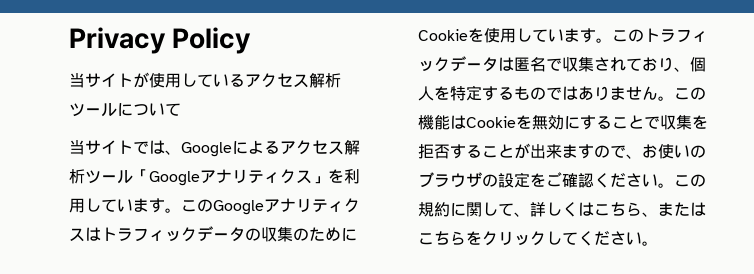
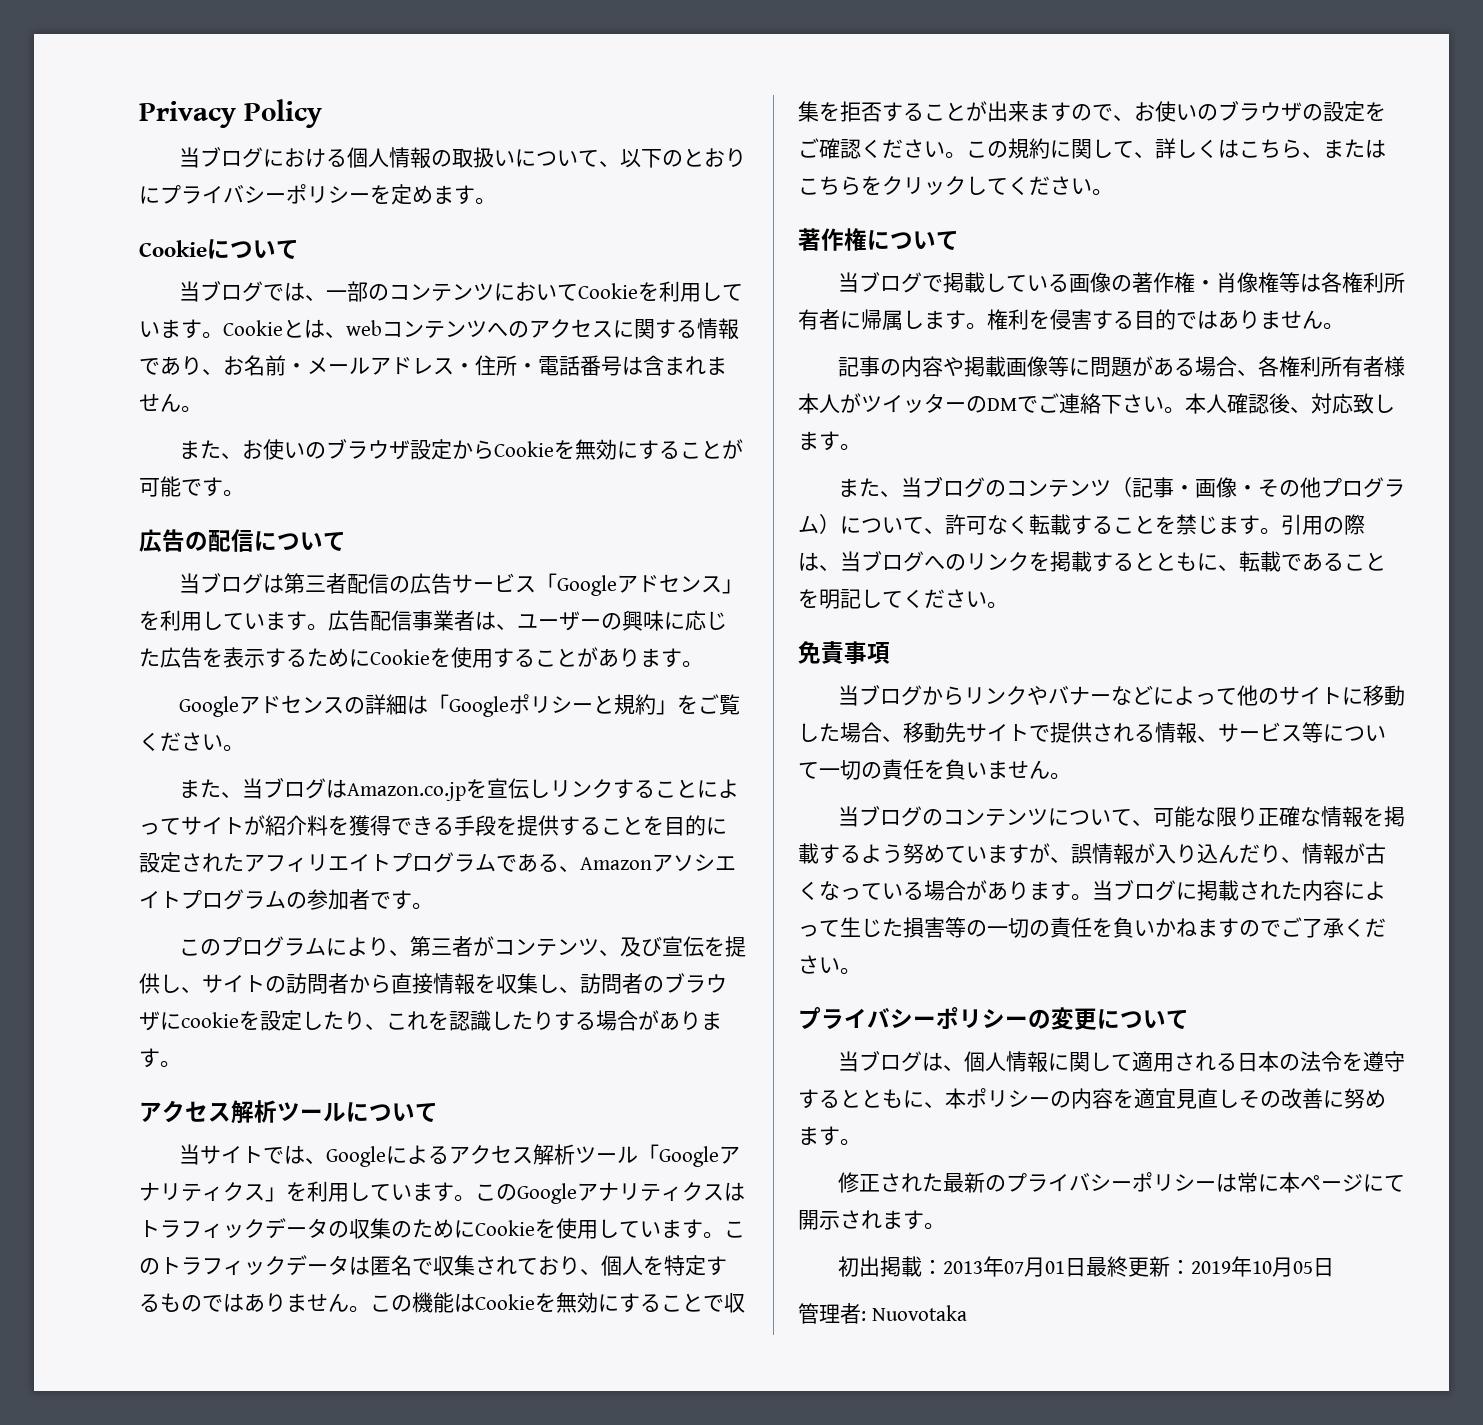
- 当サイトが使用しているアクセス解析ツールについて
+ 当ブログにおける個人情報の取扱いについて、以下のとおりにプライバシーポリシーを定めます。
+ Cookieについて
+ 当ブログでは、一部のコンテンツにおいてCookieを利用しています。Cookieとは、webコンテンツへのアクセスに関する情報であり、お名前・メールアドレス・住所・電話番号は含まれません。
+ また、お使いのブラウザ設定からCookieを無効にすることが可能です。
+ 広告の配信について
+ 当ブログは第三者配信の広告サービス「Googleアドセンス」を利用しています。広告配信事業者は、ユーザーの興味に応じた広告を表示するためにCookieを使用することがあります。
+ Googleアドセンスの詳細は「Googleポリシーと規約」をご覧ください。
+ また、当ブログはAmazon.co.jpを宣伝しリンクすることによってサイトが紹介料を獲得できる手段を提供することを目的に設定されたアフィリエイトプログラムである、Amazonアソシエイトプログラムの参加者です。
+ このプログラムにより、第三者がコンテンツ、及び宣伝を提供し、サイトの訪問者から直接情報を収集し、訪問者のブラウザにcookieを設定したり、これを認識したりする場合があります。
+ アクセス解析ツールについて
+ 著作権について
+ 当ブログで掲載している画像の著作権・肖像権等は各権利所有者に帰属します。権利を侵害する目的ではありません。
+ 記事の内容や掲載画像等に問題がある場合、各権利所有者様本人がツイッターのDMでご連絡下さい。本人確認後、対応致します。
+ また、当ブログのコンテンツ（記事・画像・その他プログラム）について、許可なく転載することを禁じます。引用の際は、当ブログへのリンクを掲載するとともに、転載であることを明記してください。
+ 免責事項
+ 当ブログからリンクやバナーなどによって他のサイトに移動した場合、移動先サイトで提供される情報、サービス等について一切の責任を負いません。
+ 当ブログのコンテンツについて、可能な限り正確な情報を掲載するよう努めていますが、誤情報が入り込んだり、情報が古くなっている場合があります。当ブログに掲載された内容によって生じた損害等の一切の責任を負いかねますのでご了承ください。
+ プライバシーポリシーの変更について
+ 当ブログは、個人情報に関して適用される日本の法令を遵守するとともに、本ポリシーの内容を適宜見直しその改善に努めます。
+ 修正された最新のプライバシーポリシーは常に本ページにて開示されます。
+ 初出掲載：2013年07月01日最終更新：2019年10月05日
+ 管理者: Nuovotaka

